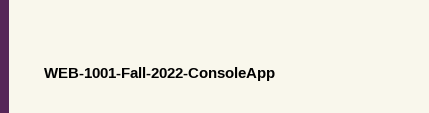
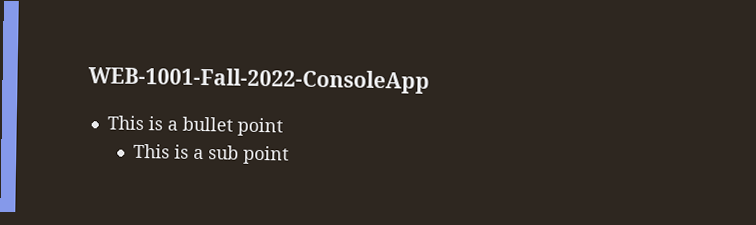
+ This is a bullet point
+ This is a sub point

